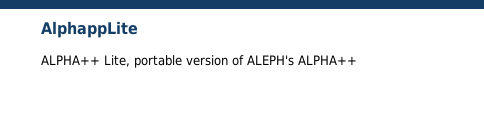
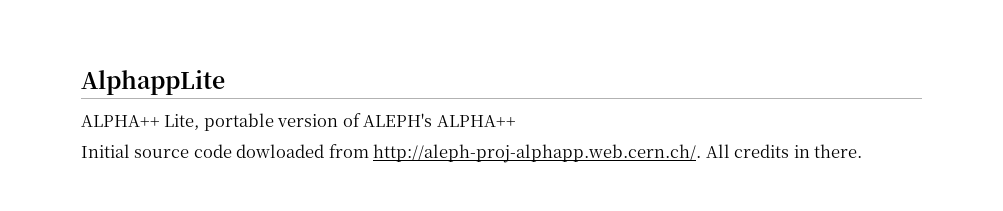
+ Initial source code dowloaded from http://aleph-proj-alphapp.web.cern.ch/. All credits in there.

